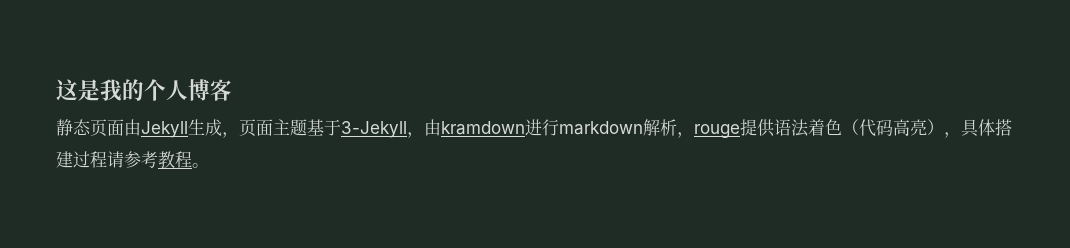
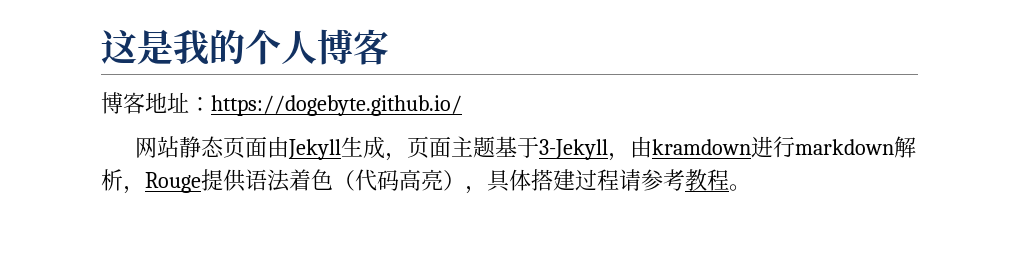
- 静态页面由Jekyll生成，页面主题基于3-Jekyll，由kramdown进行markdown解析，rouge提供语法着色（代码高亮），具体搭建过程请参考教程。
+ 博客地址：https://dogebyte.github.io/
+ 网站静态页面由Jekyll生成，页面主题基于3-Jekyll，由kramdown进行markdown解析，Rouge提供语法着色（代码高亮），具体搭建过程请参考教程。

